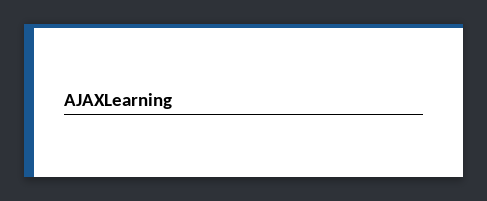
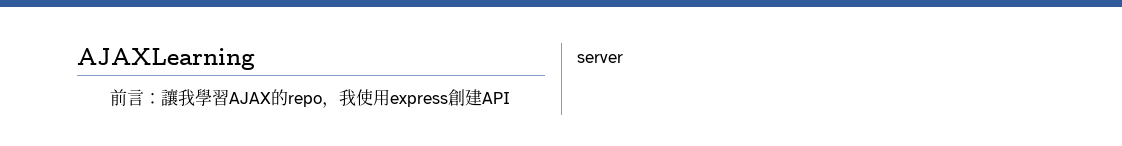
+ 前言：讓我學習AJAX的repo，我使用express創建API server

